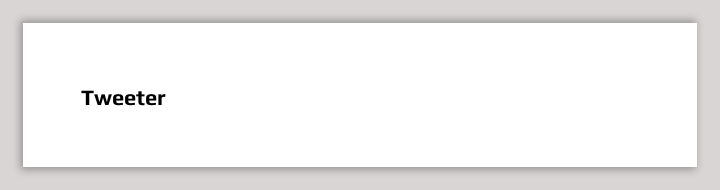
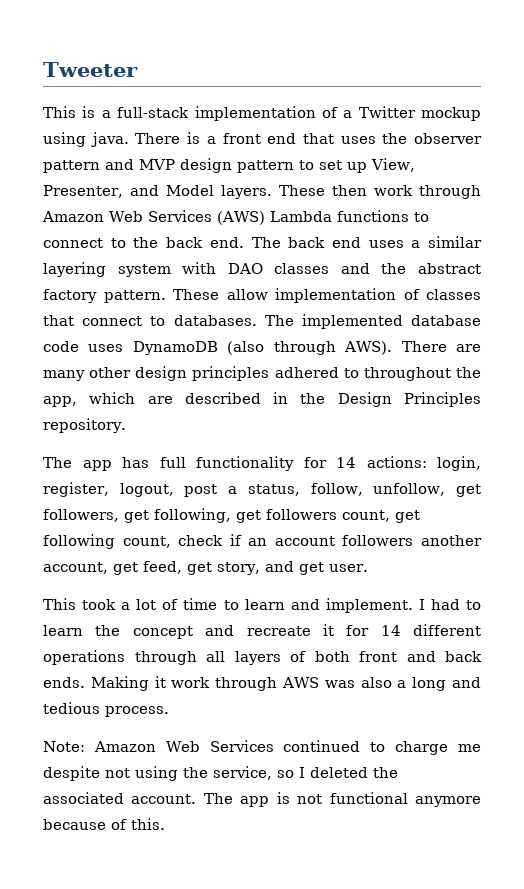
+ This is a full-stack implementation of a Twitter mockup using java. There is a front end that uses the observer pattern and MVP design pattern to set up View, Presenter, and Model layers. These then work through Amazon Web Services (AWS) Lambda functions to connect to the back end. The back end uses a similar layering system with DAO classes and the abstract factory pattern. These allow implementation of classes that connect to databases. The implemented database code uses DynamoDB (also through AWS). There are many other design principles adhered to throughout the app, which are described in the Design Principles repository.
+ The app has full functionality for 14 actions: login, register, logout, post a status, follow, unfollow, get followers, get following, get followers count, get following count, check if an account followers another account, get feed, get story, and get user.
+ This took a lot of time to learn and implement. I had to learn the concept and recreate it for 14 different operations through all layers of both front and back ends. Making it work through AWS was also a long and tedious process.
+ Note: Amazon Web Services continued to charge me despite not using the service, so I deleted the associated account. The app is not functional anymore because of this.

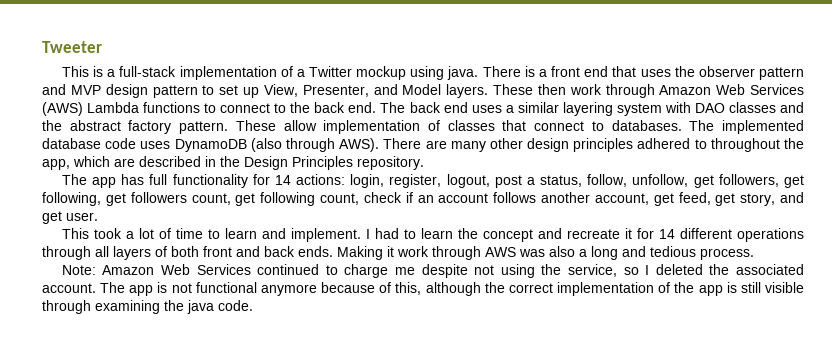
- The app has full functionality for 14 actions: login, register, logout, post a status, follow, unfollow, get followers, get following, get followers count, get following count, check if an account followers another account, get feed, get story, and get user.
+ The app has full functionality for 14 actions: login, register, logout, post a status, follow, unfollow, get followers, get following, get followers count, get following count, check if an account follows another account, get feed, get story, and get user.
- The app is not functional anymore because of this.
+ The app is not functional anymore because of this, although the correct implementation of the app is still visible through examining the java code.

